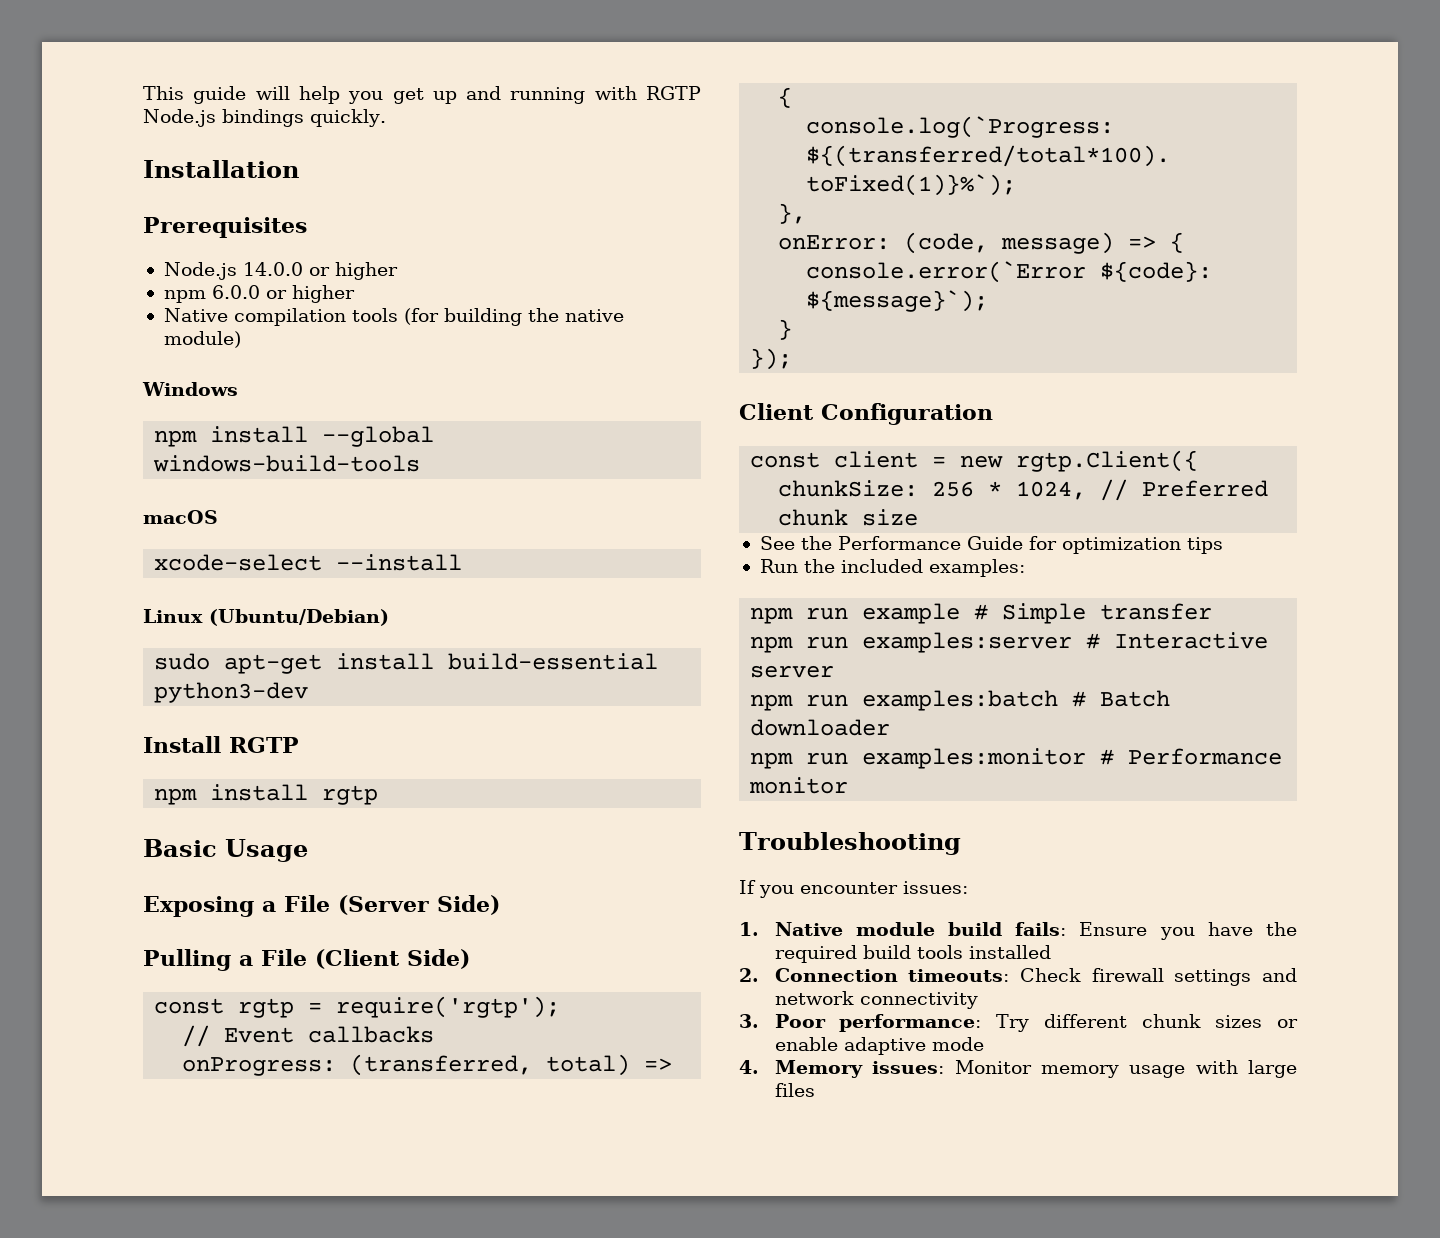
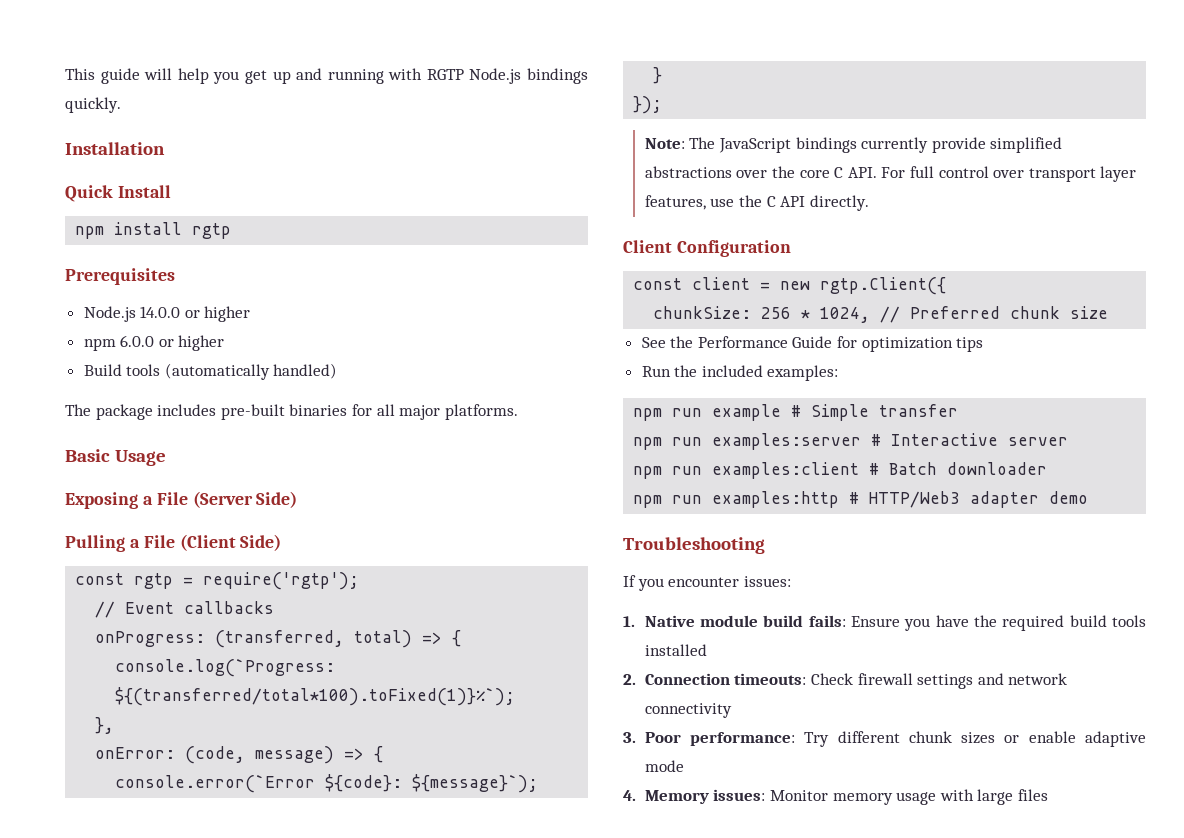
+ Quick Install
+ npm install rgtp
- Native compilation tools (for building the native module)
- Windows
- npm install --global windows-build-tools
- macOS
- xcode-select --install
- Linux (Ubuntu/Debian)
- sudo apt-get install build-essential python3-dev
- Install RGTP
- npm install rgtp
+ Build tools (automatically handled)
+ The package includes pre-built binaries for all major platforms.
+ Note: The JavaScript bindings currently provide simplified abstractions over the core C API. For full control over transport layer features, use the C API directly.
- npm run examples:batch # Batch downloader
+ npm run examples:client # Batch downloader
- npm run examples:monitor # Performance monitor
+ npm run examples:http # HTTP/Web3 adapter demo

